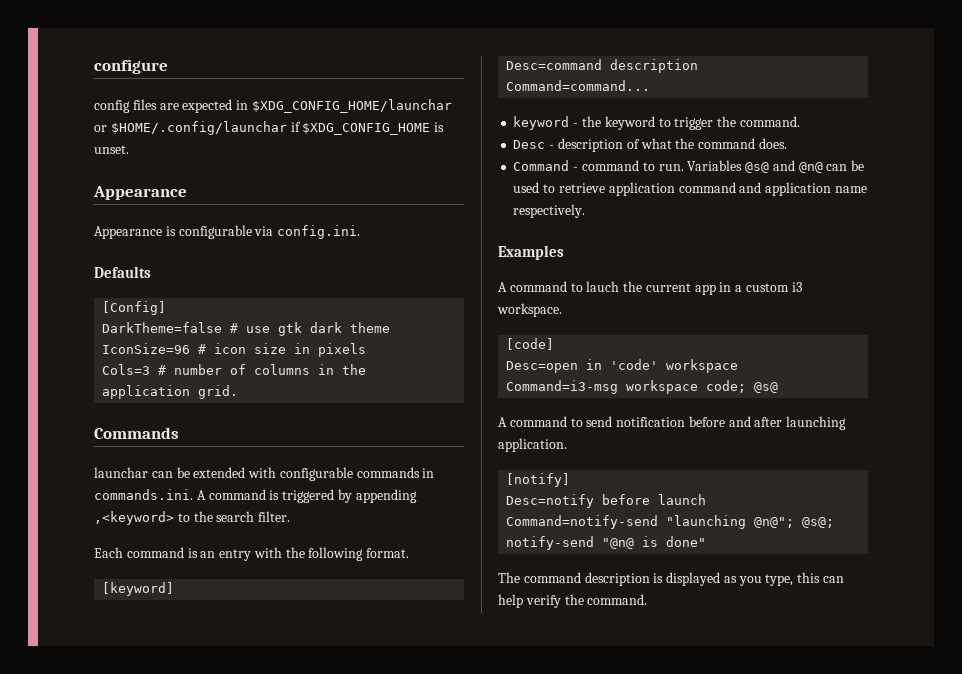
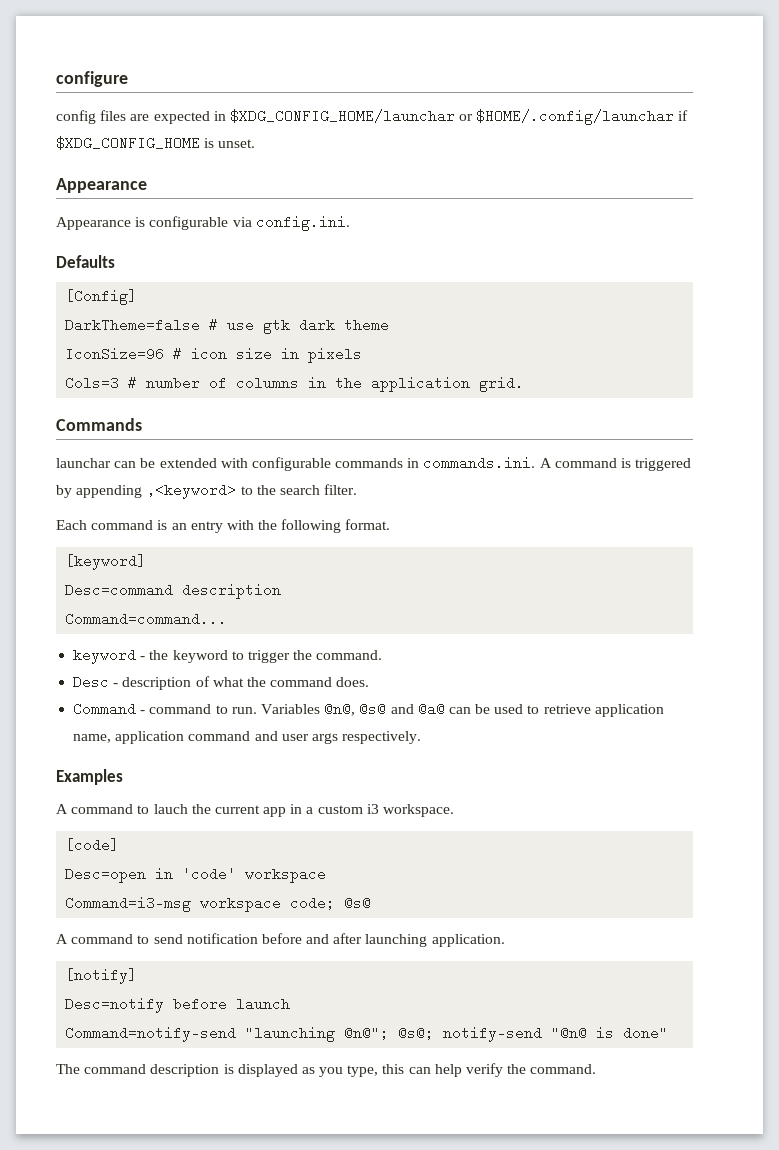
- Variables @s@ and @n@ can be used to retrieve application command and application name respectively.
+ Variables @n@, @s@ and @a@ can be used to retrieve application name, application command and user args respectively.

